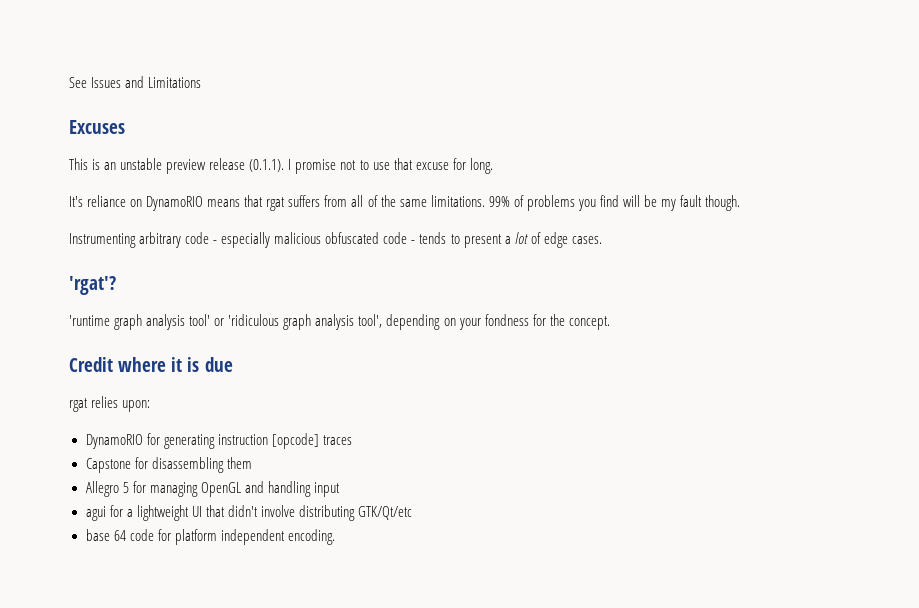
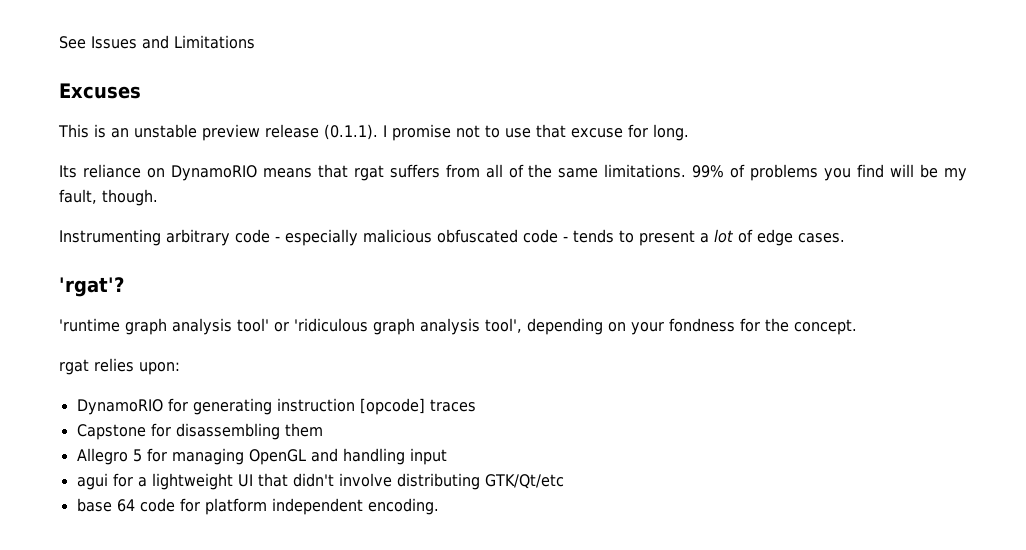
- It's reliance on DynamoRIO means that rgat suffers from all of the same limitations.
+ Its reliance on DynamoRIO means that rgat suffers from all of the same limitations.
- 99% of problems you find will be my fault though.
+ 99% of problems you find will be my fault, though.
- Credit where it is due

